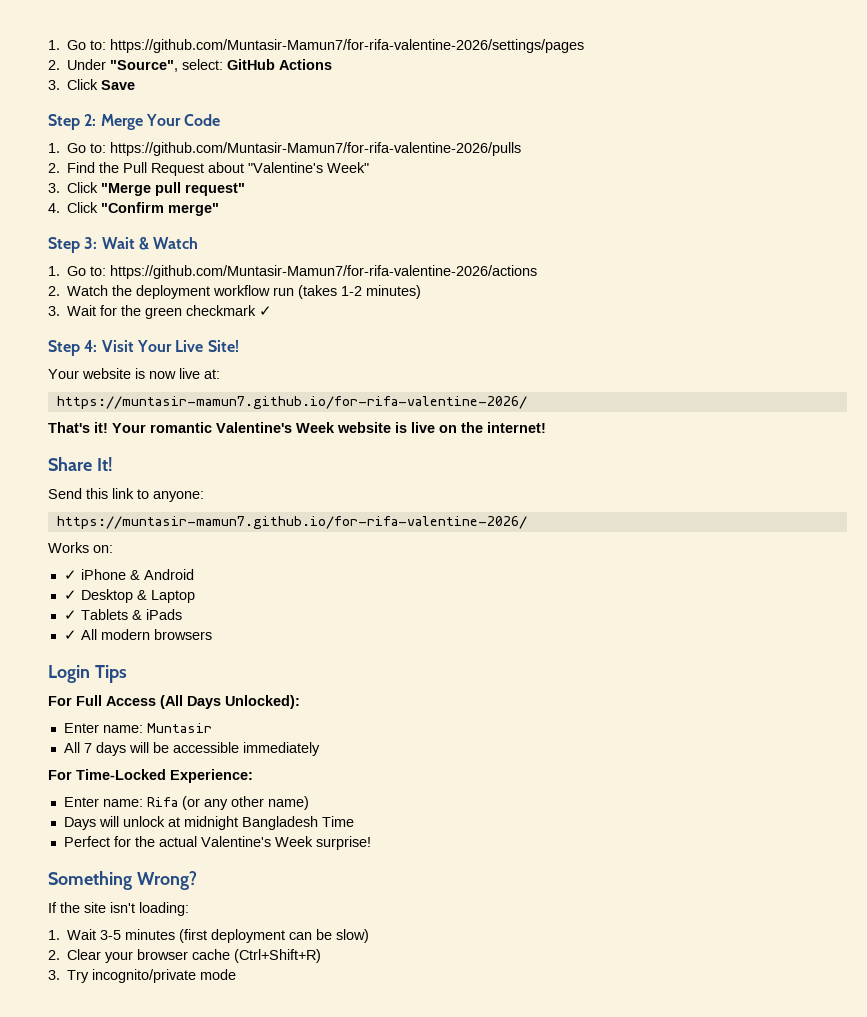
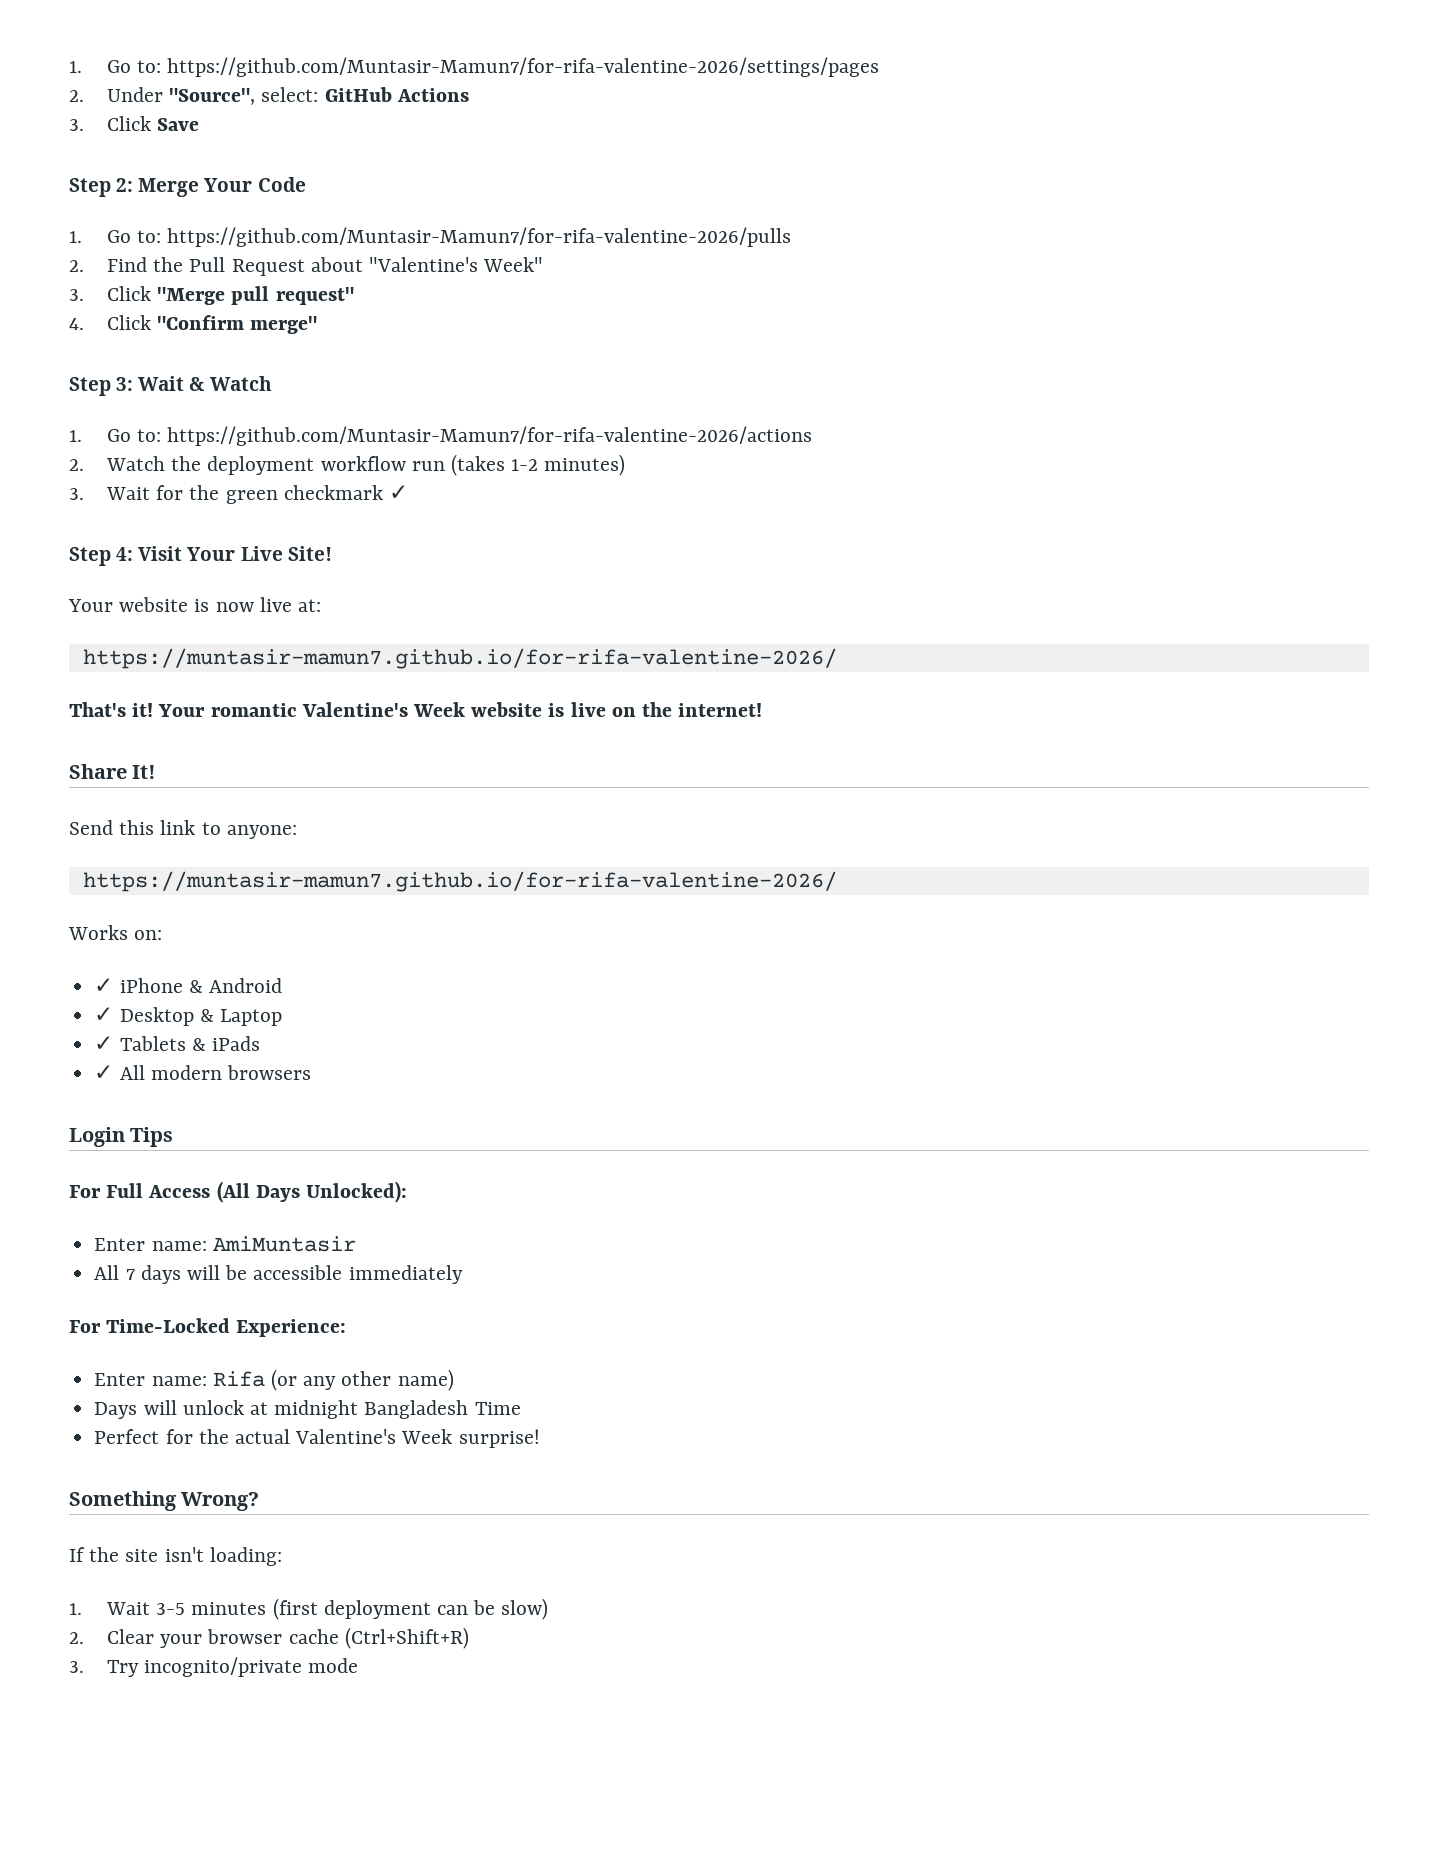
- Enter name: Muntasir
+ Enter name: AmiMuntasir

